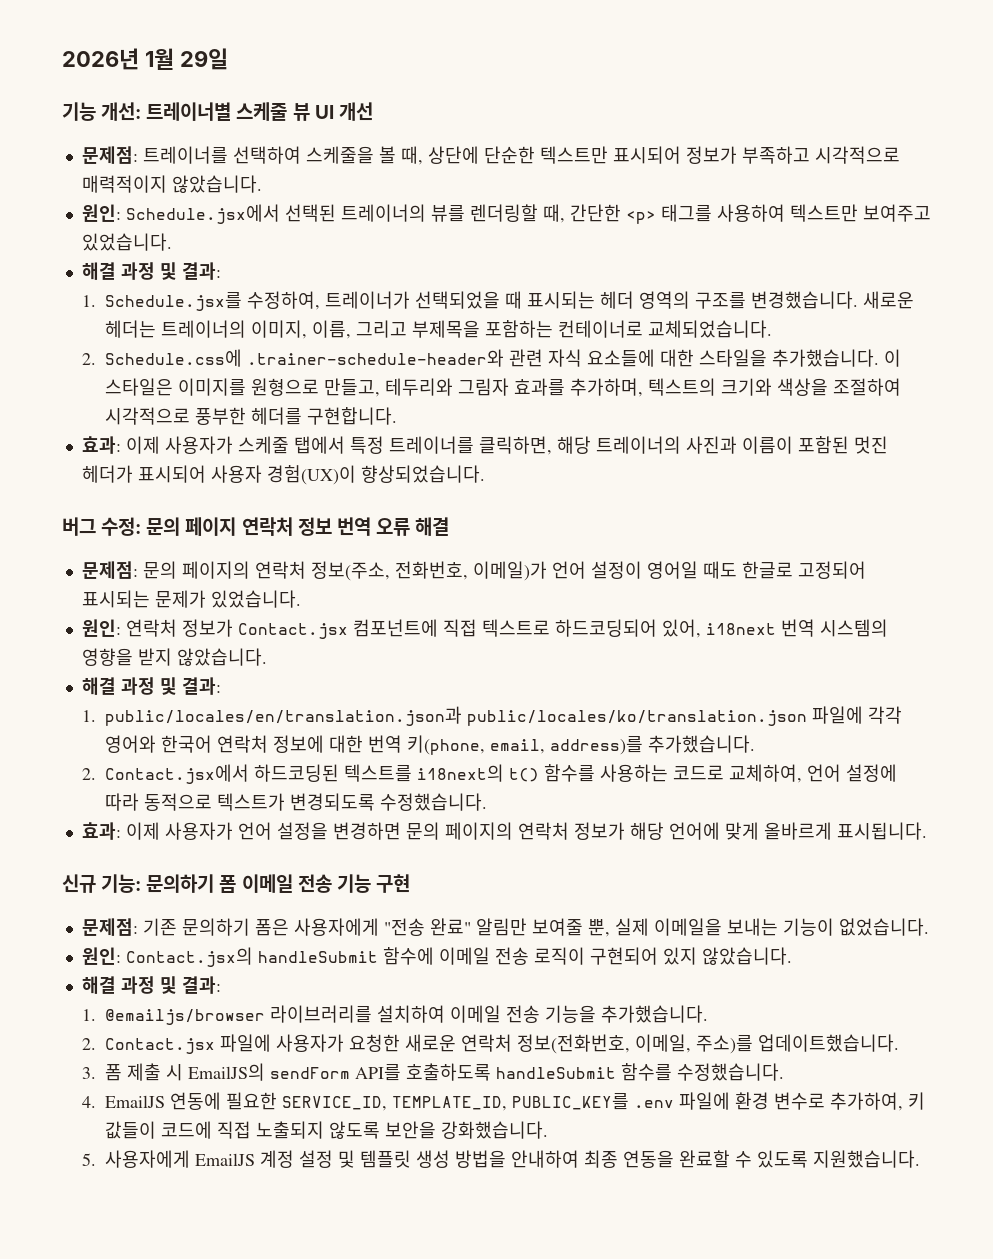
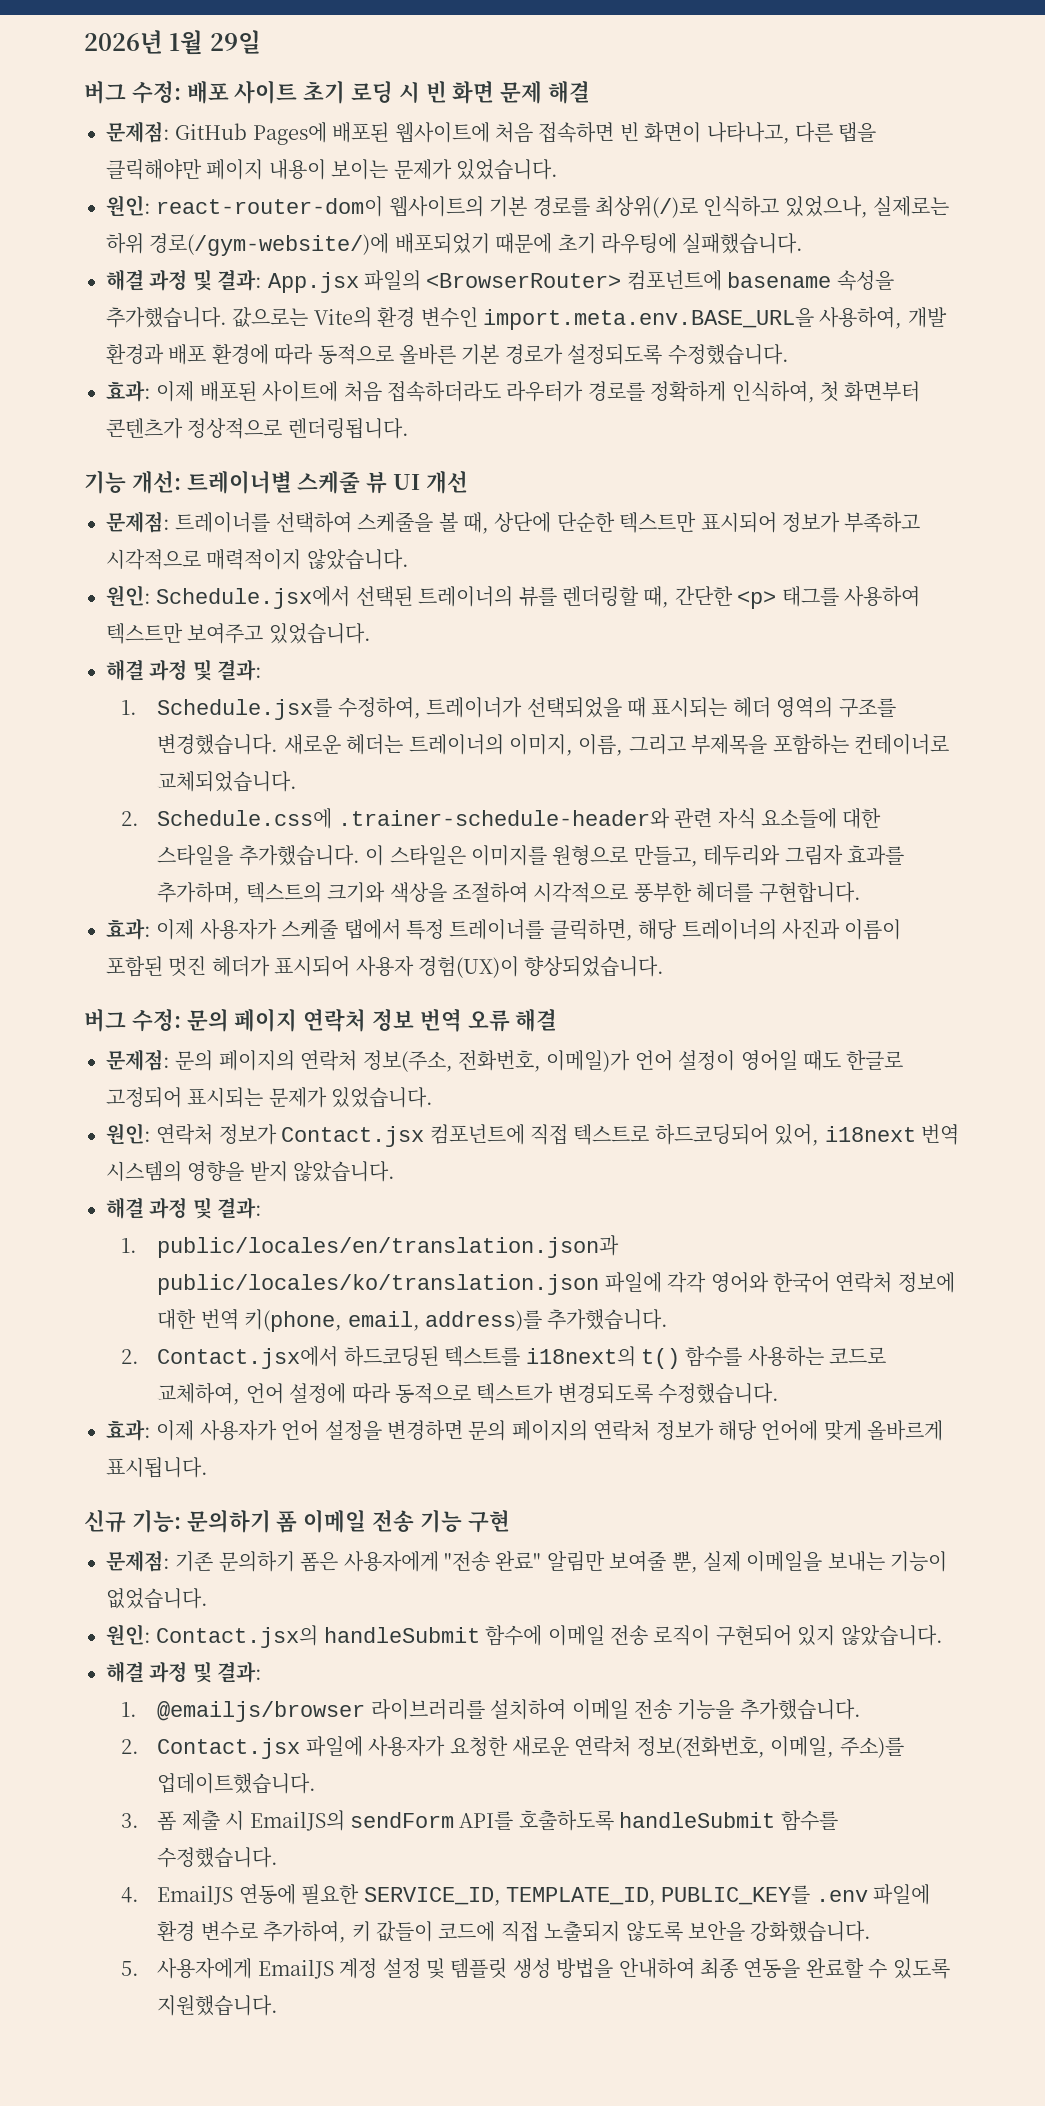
+ 버그 수정: 배포 사이트 초기 로딩 시 빈 화면 문제 해결
+ 문제점: GitHub Pages에 배포된 웹사이트에 처음 접속하면 빈 화면이 나타나고, 다른 탭을 클릭해야만 페이지 내용이 보이는 문제가 있었습니다.
+ 원인: react-router-dom이 웹사이트의 기본 경로를 최상위(/)로 인식하고 있었으나, 실제로는 하위 경로(/gym-website/)에 배포되었기 때문에 초기 라우팅에 실패했습니다.
+ 해결 과정 및 결과: App.jsx 파일의 <BrowserRouter> 컴포넌트에 basename 속성을 추가했습니다. 값으로는 Vite의 환경 변수인 import.meta.env.BASE_URL을 사용하여, 개발 환경과 배포 환경에 따라 동적으로 올바른 기본 경로가 설정되도록 수정했습니다.
+ 효과: 이제 배포된 사이트에 처음 접속하더라도 라우터가 경로를 정확하게 인식하여, 첫 화면부터 콘텐츠가 정상적으로 렌더링됩니다.

